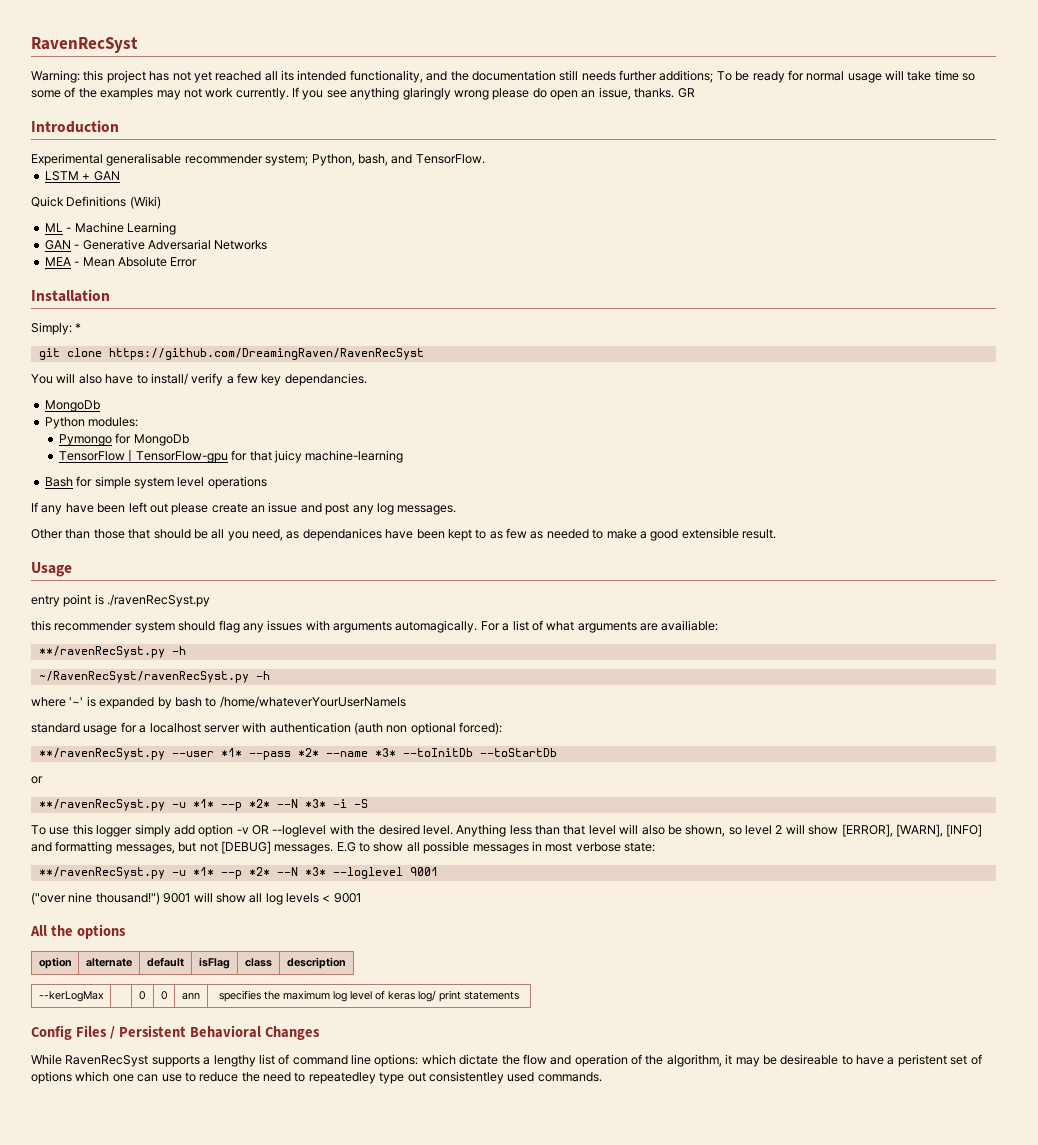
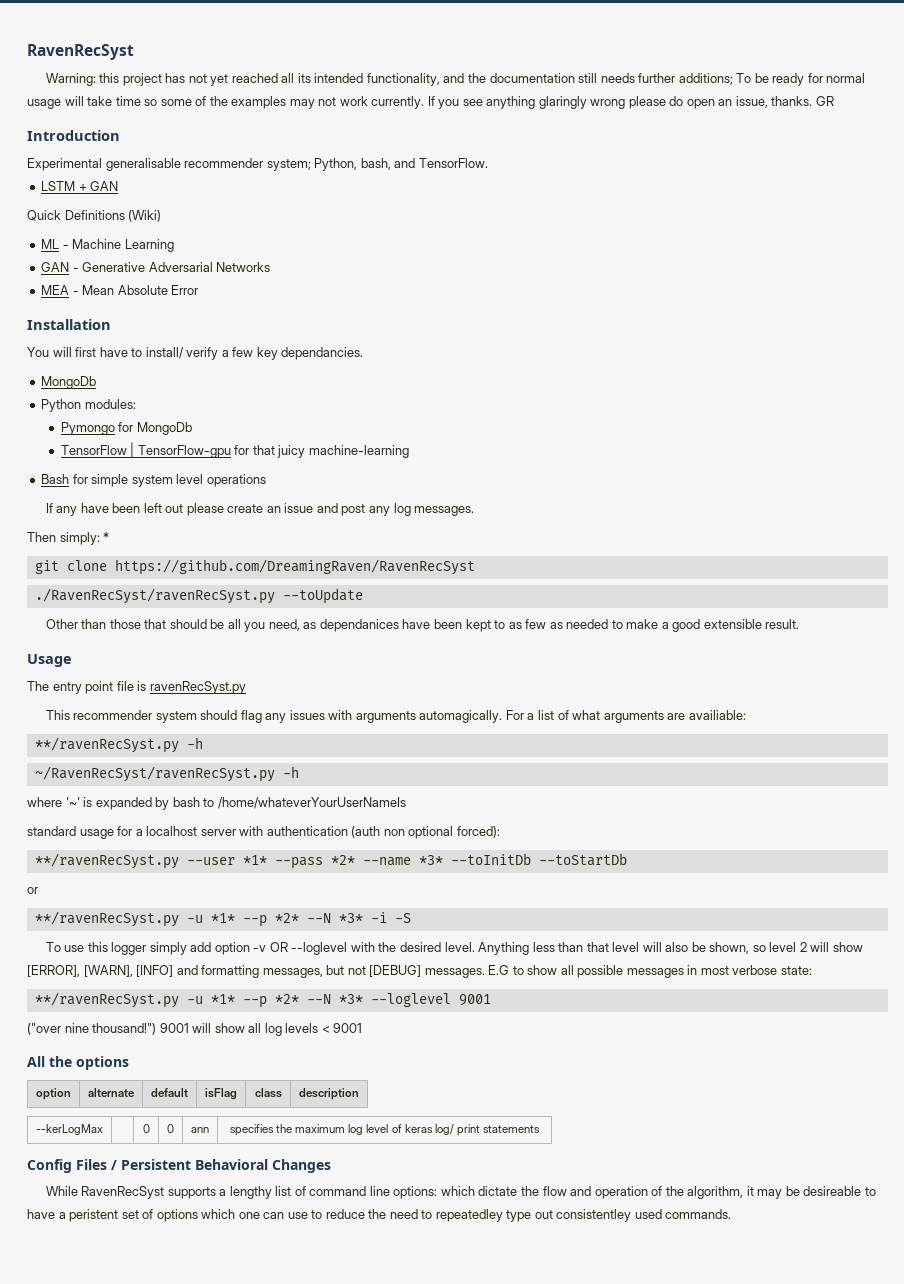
- Simply: *
- git clone https://github.com/DreamingRaven/RavenRecSyst
- You will also have to install/ verify a few key dependancies.
+ You will first have to install/ verify a few key dependancies.
+ Then simply: *
+ git clone https://github.com/DreamingRaven/RavenRecSyst
+ ./RavenRecSyst/ravenRecSyst.py --toUpdate
- entry point is ./ravenRecSyst.py
- this recommender system should flag any issues with arguments automagically.
+ The entry point file is ravenRecSyst.py
+ This recommender system should flag any issues with arguments automagically.

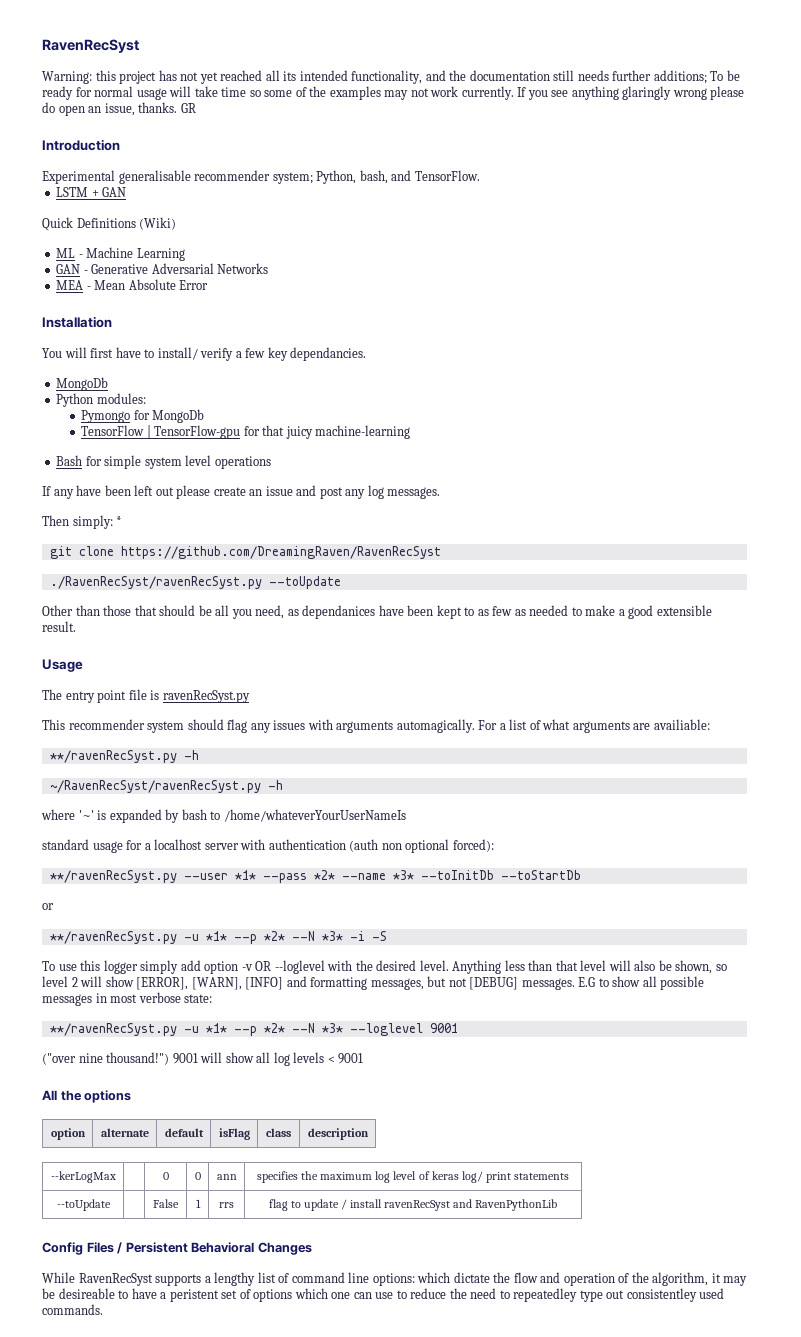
+ --toUpdate | | False | 1 | rrs | flag to update / install ravenRecSyst and RavenPythonLib

